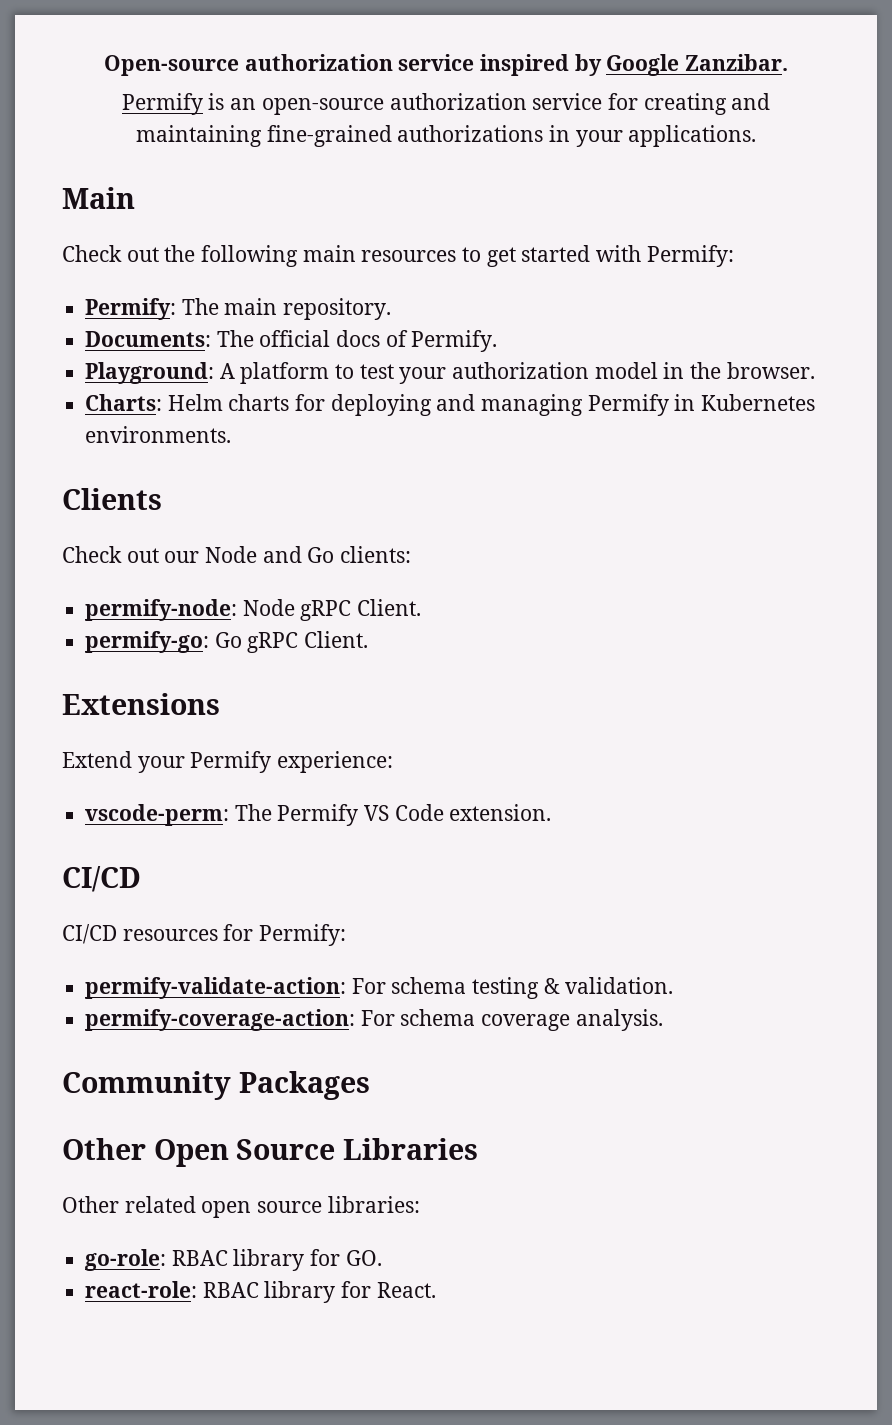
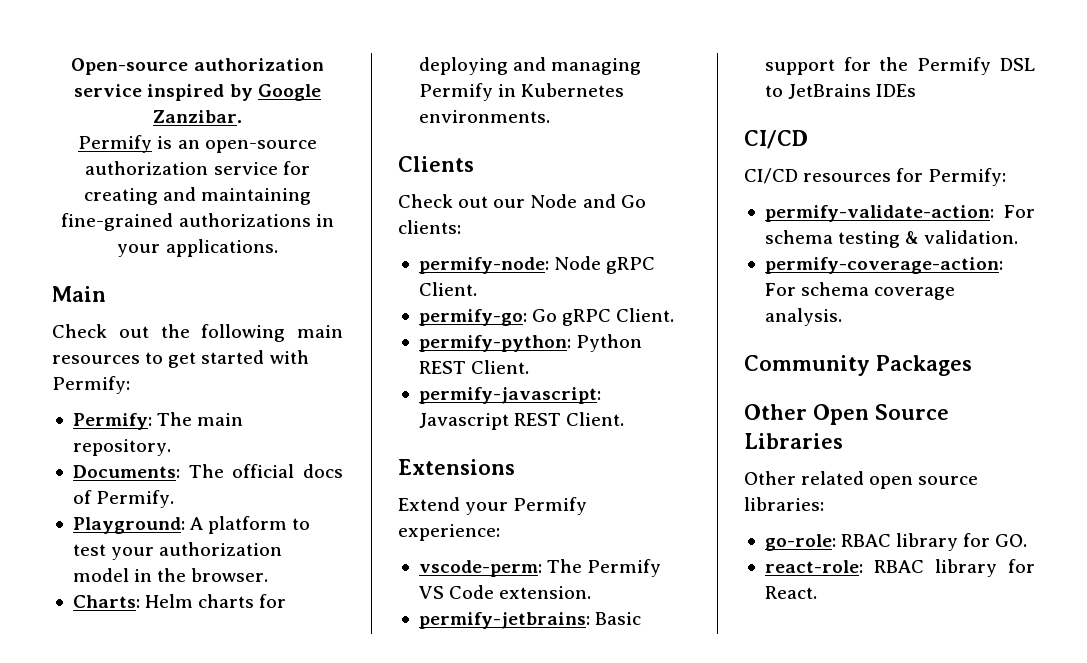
+ permify-python: Python REST Client.
+ permify-javascript: Javascript REST Client.
+ permify-jetbrains: Basic support for the Permify DSL to JetBrains IDEs

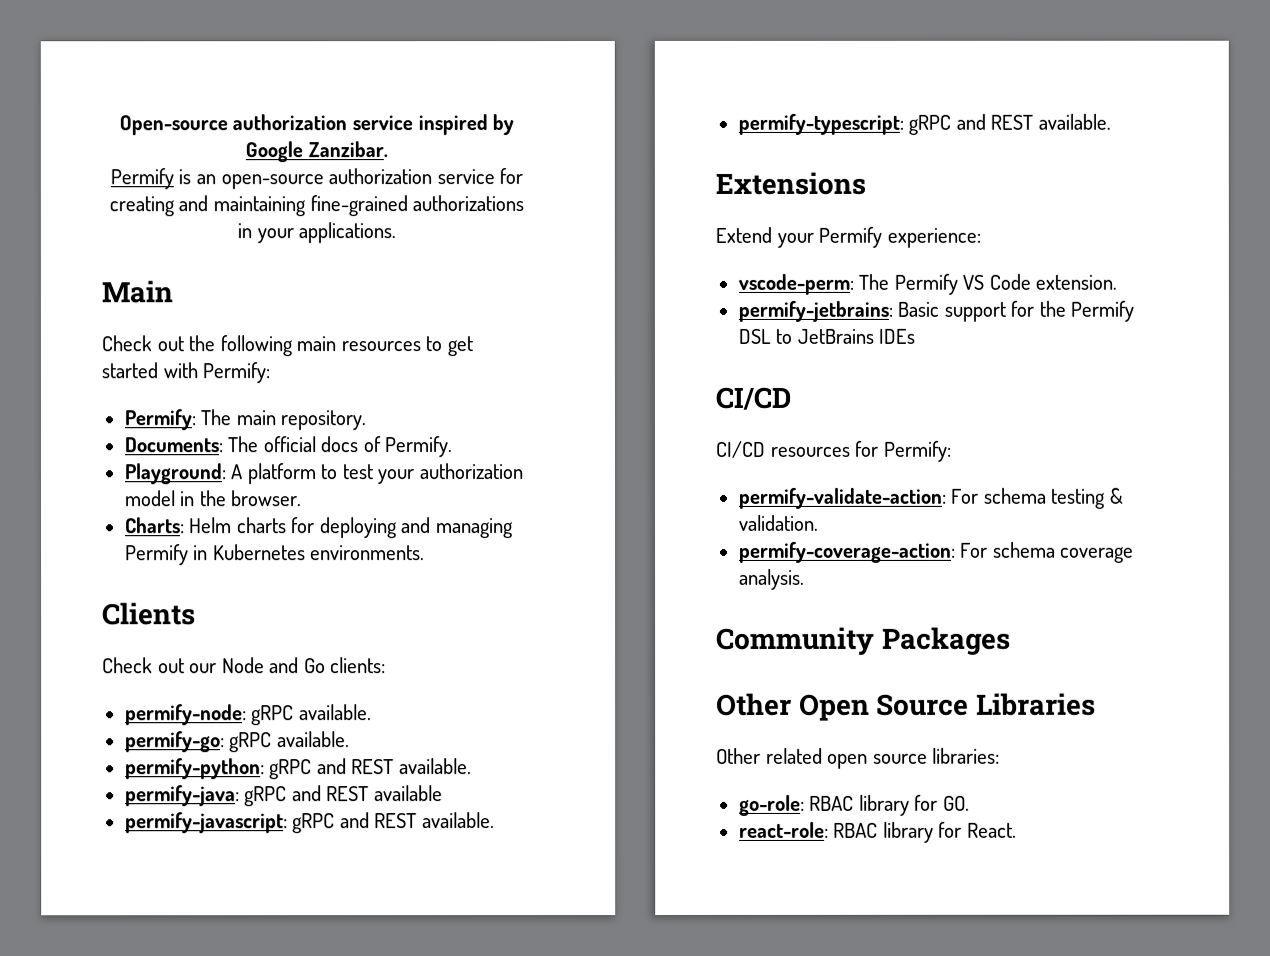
- permify-node: Node gRPC Client.
- permify-go: Go gRPC Client.
- permify-python: Python REST Client.
- permify-javascript: Javascript REST Client.
+ permify-node: gRPC available.
+ permify-go: gRPC available.
+ permify-python: gRPC and REST available.
+ permify-java: gRPC and REST available
+ permify-javascript: gRPC and REST available.
+ permify-typescript: gRPC and REST available.

